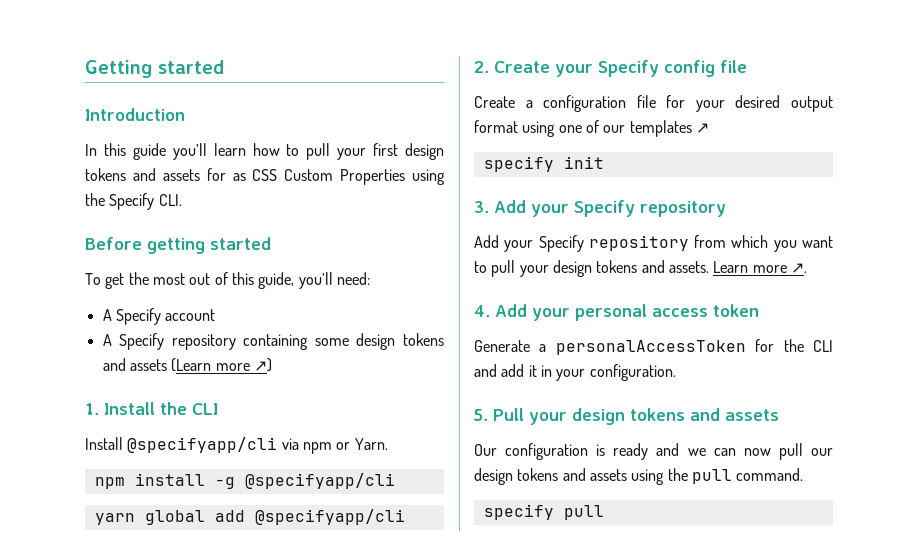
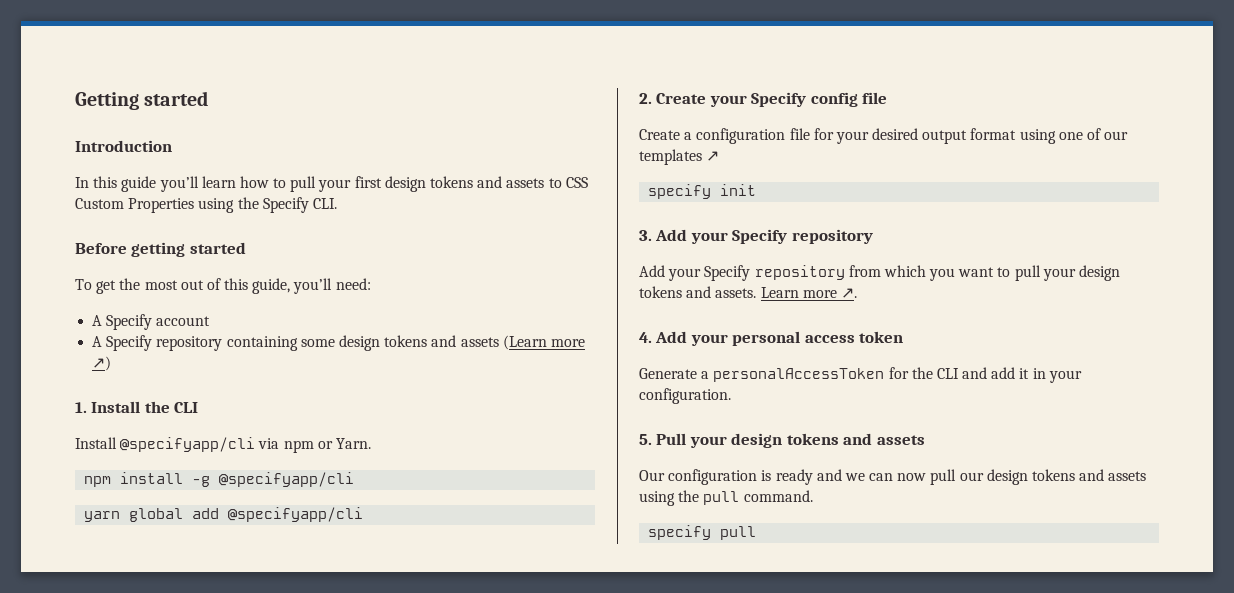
- In this guide you’ll learn how to pull your first design tokens and assets for as CSS Custom Properties using the Specify CLI.
+ In this guide you’ll learn how to pull your first design tokens and assets to CSS Custom Properties using the Specify CLI.

